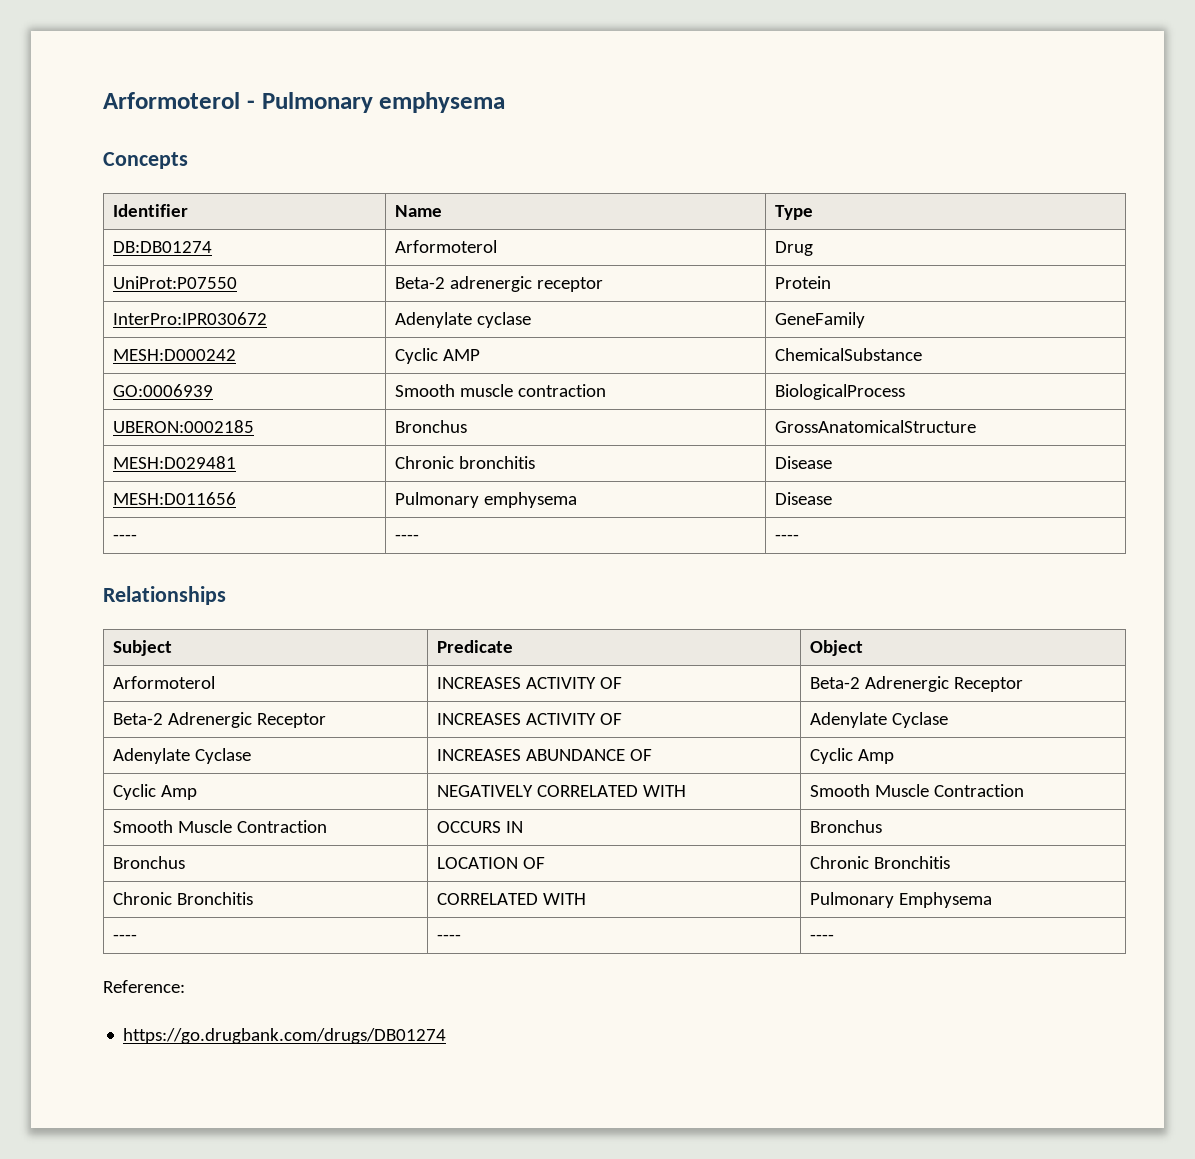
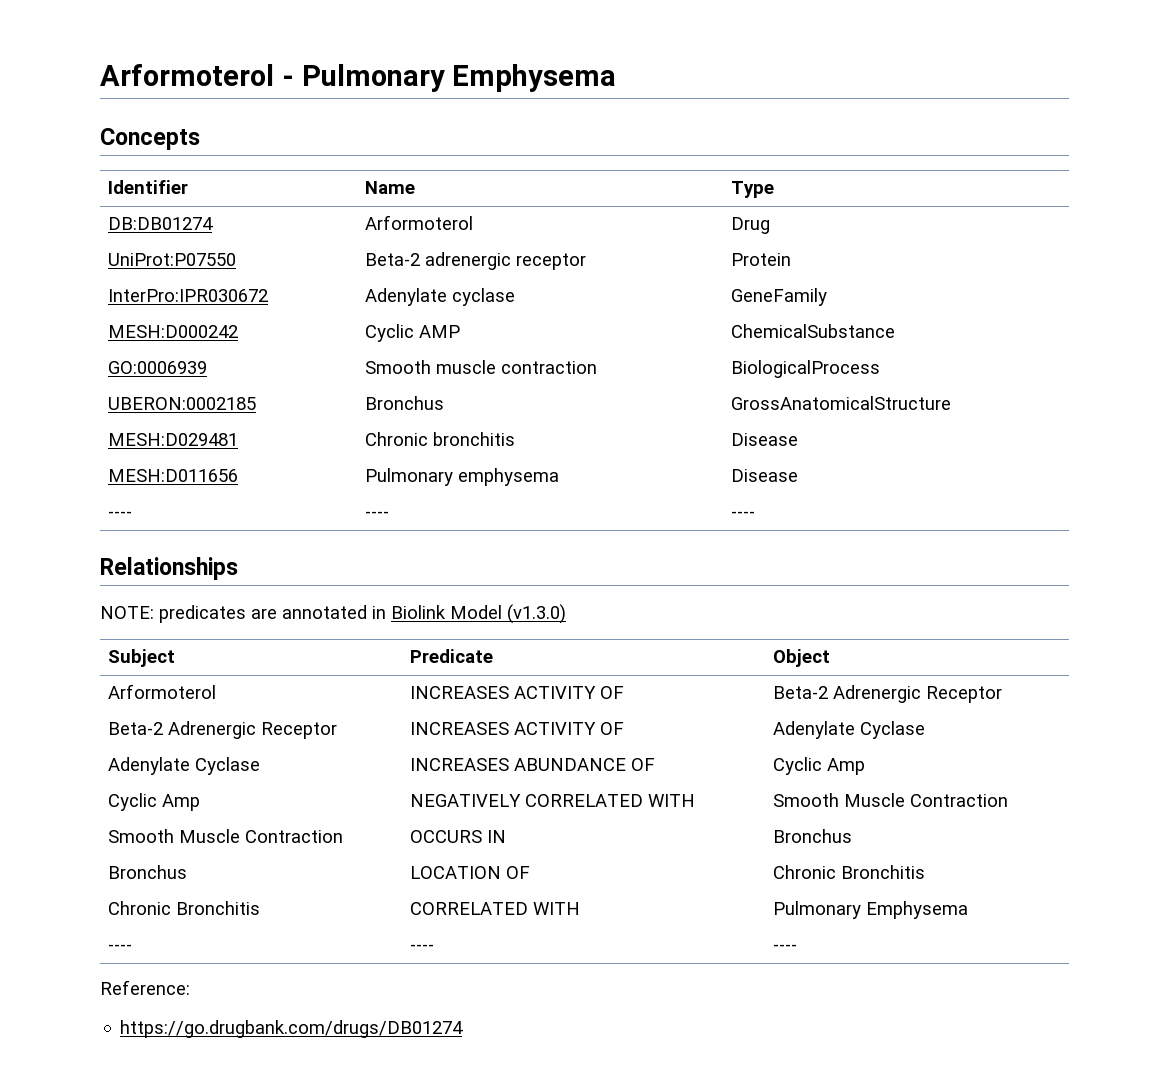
- Arformoterol - Pulmonary emphysema
+ Arformoterol - Pulmonary Emphysema
+ NOTE: predicates are annotated in Biolink Model (v1.3.0)

